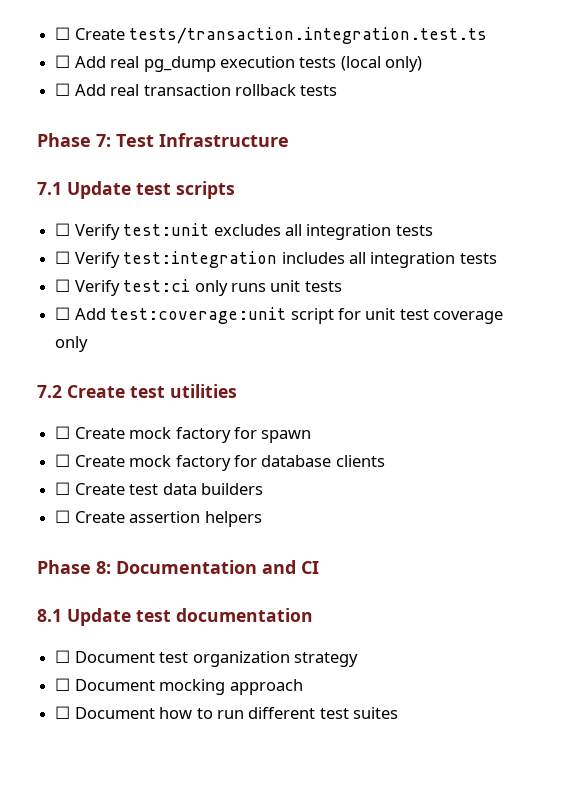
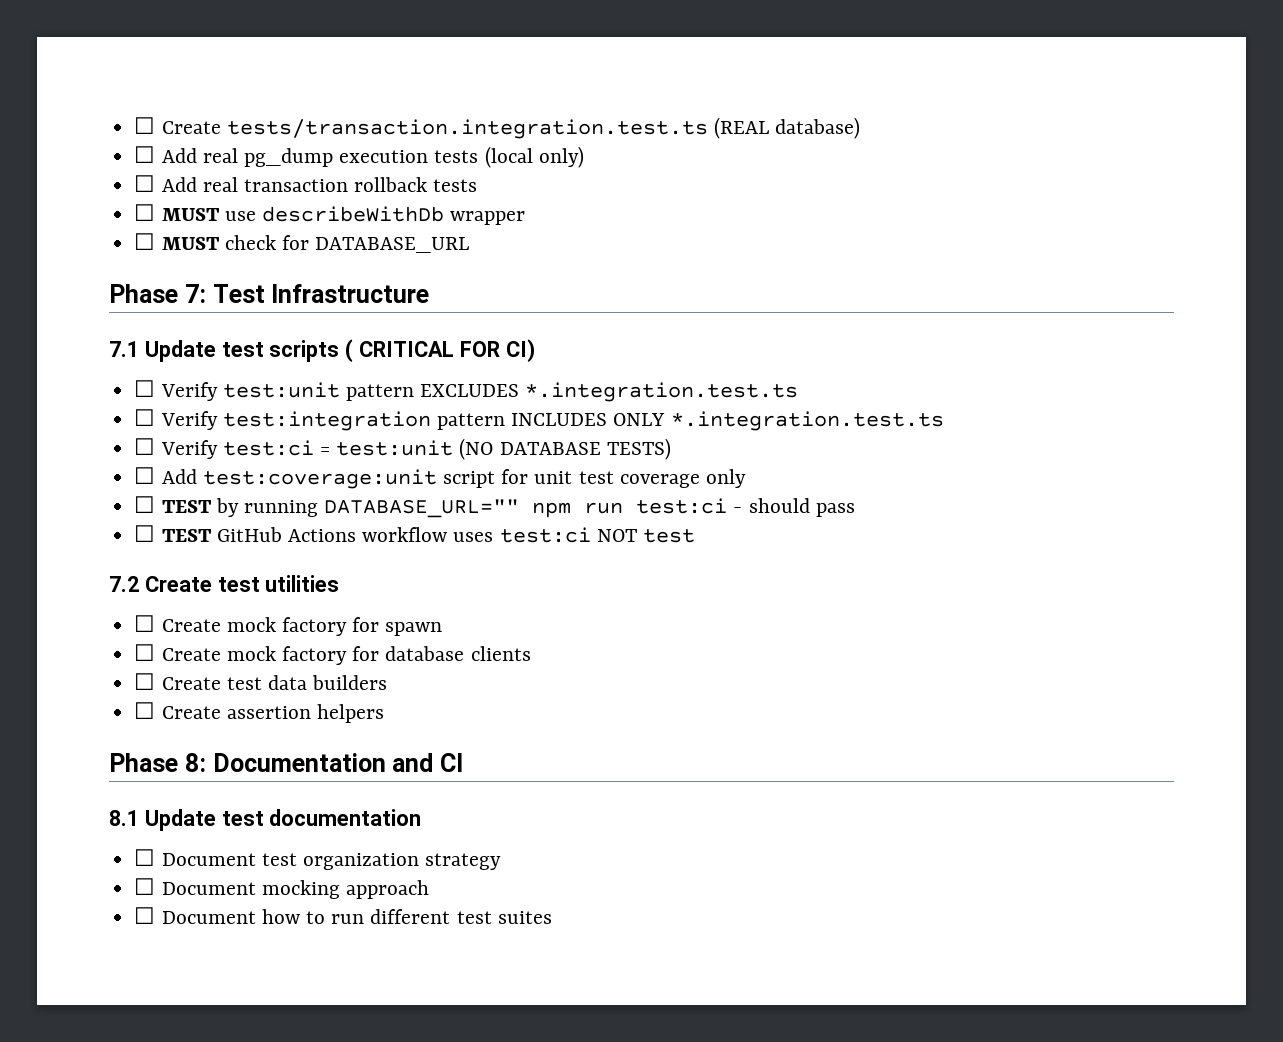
- ☐ Create tests/transaction.integration.test.ts
+ ☐ Create tests/transaction.integration.test.ts (REAL database)
+ ☐ MUST use describeWithDb wrapper
+ ☐ MUST check for DATABASE_URL
- 7.1 Update test scripts
+ 7.1 Update test scripts ( CRITICAL FOR CI)
- ☐ Verify test:unit excludes all integration tests
+ ☐ Verify test:unit pattern EXCLUDES *.integration.test.ts
- ☐ Verify test:integration includes all integration tests
+ ☐ Verify test:integration pattern INCLUDES ONLY *.integration.test.ts
- ☐ Verify test:ci only runs unit tests
+ ☐ Verify test:ci = test:unit (NO DATABASE TESTS)
+ ☐ TEST by running DATABASE_URL="" npm run test:ci - should pass
+ ☐ TEST GitHub Actions workflow uses test:ci NOT test

